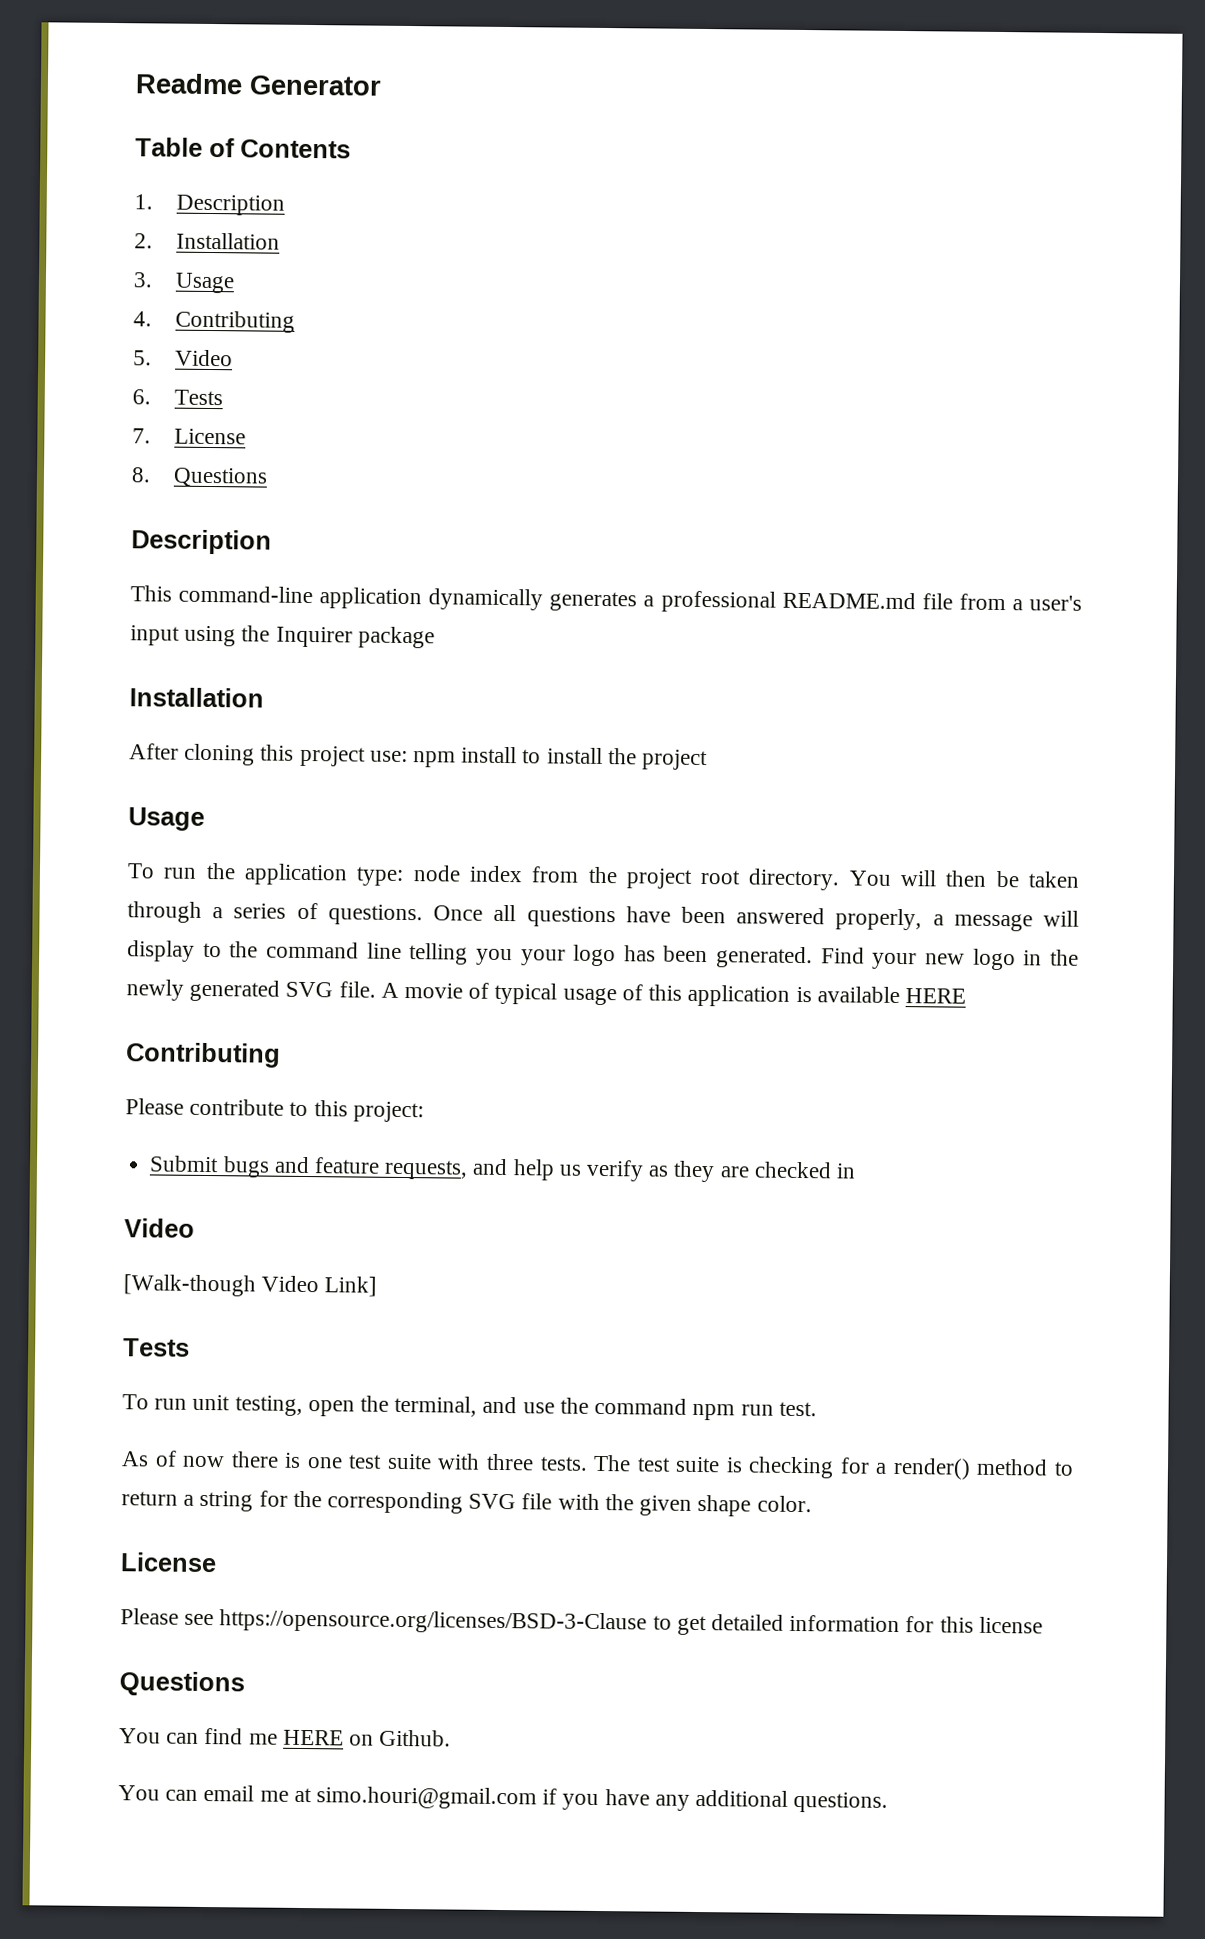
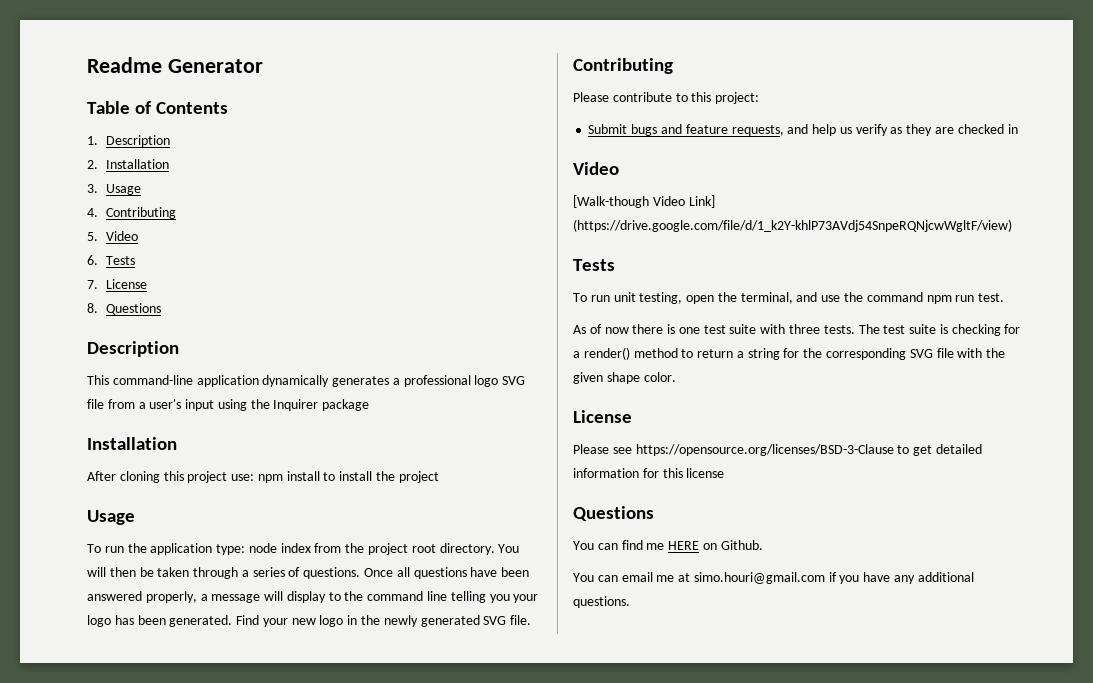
- This command-line application dynamically generates a professional README.md file from a user's input using the Inquirer package
+ This command-line application dynamically generates a professional logo SVG file from a user's input using the Inquirer package
- A movie of typical usage of this application is available HERE
- [Walk-though Video Link]
+ [Walk-though Video Link] (https://drive.google.com/file/d/1_k2Y-khlP73AVdj54SnpeRQNjcwWgltF/view)

